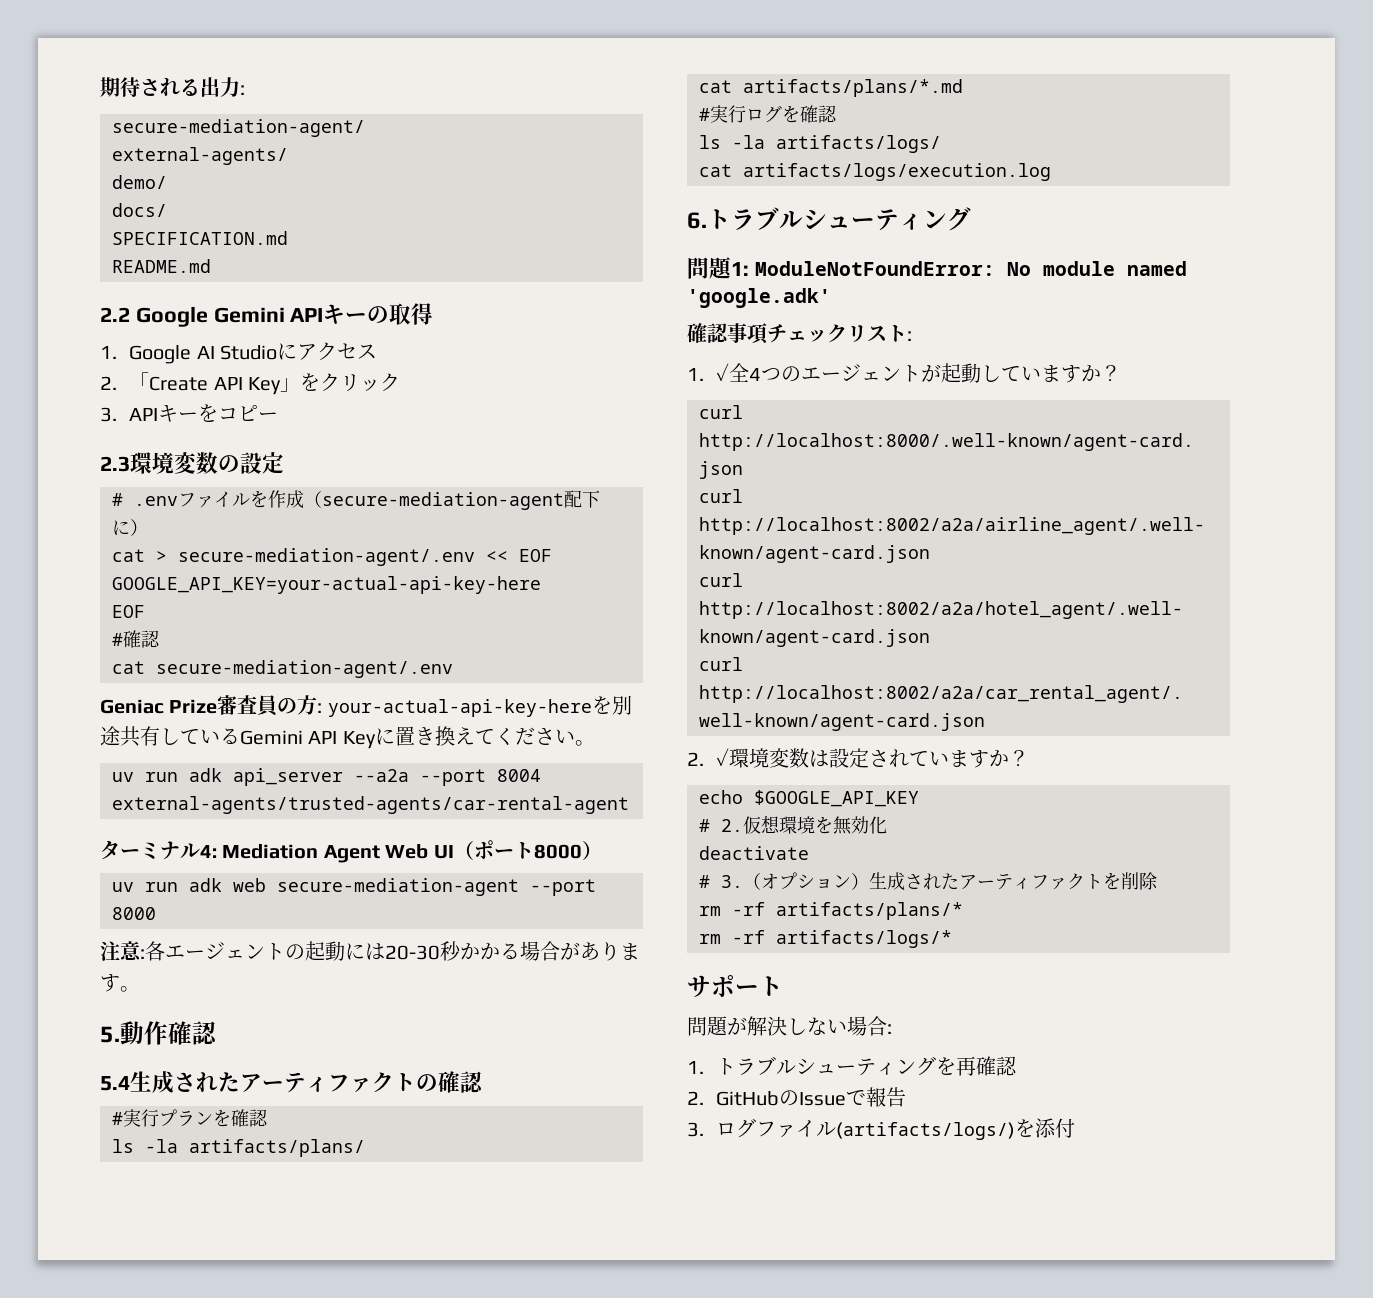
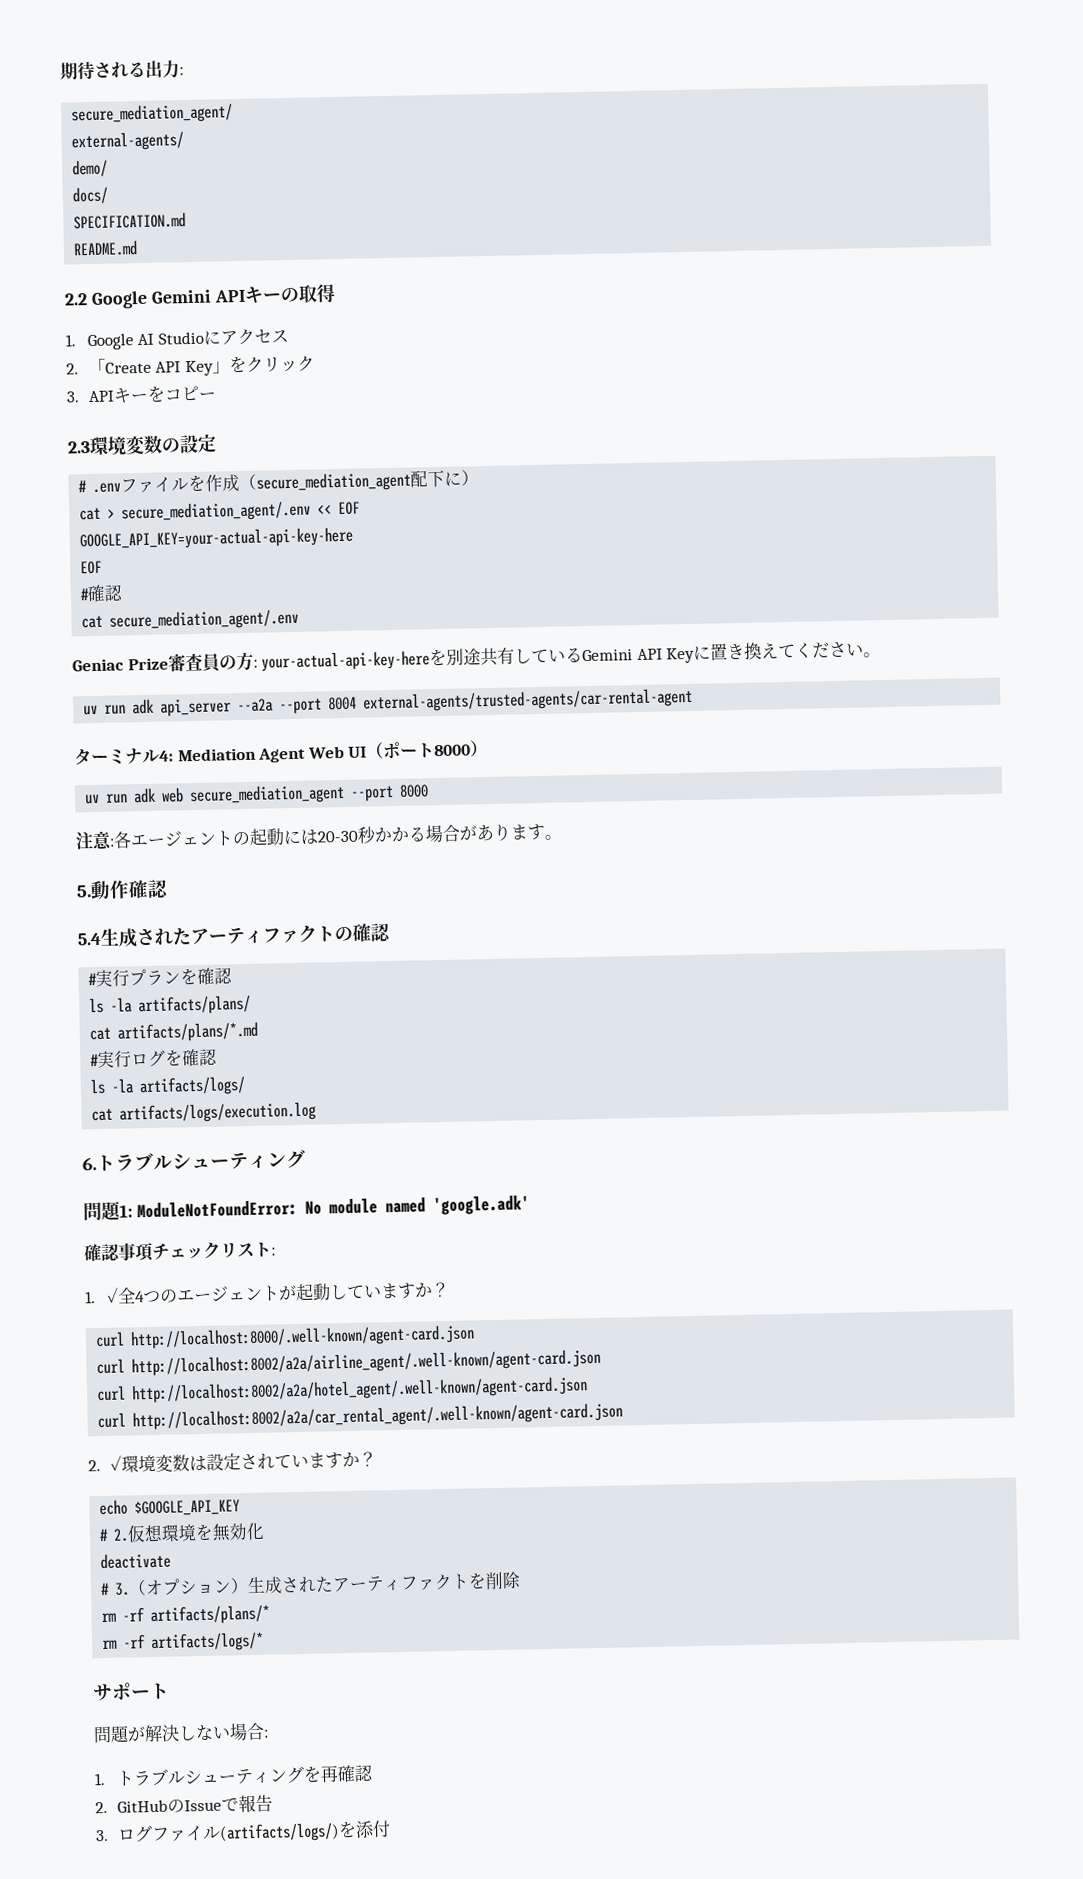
- secure-mediation-agent/
+ secure_mediation_agent/
- # .envファイルを作成（secure-mediation-agent配下に）
+ # .envファイルを作成（secure_mediation_agent配下に）
- cat > secure-mediation-agent/.env << EOF
+ cat > secure_mediation_agent/.env << EOF
- cat secure-mediation-agent/.env
+ cat secure_mediation_agent/.env
- uv run adk web secure-mediation-agent --port 8000
+ uv run adk web secure_mediation_agent --port 8000

